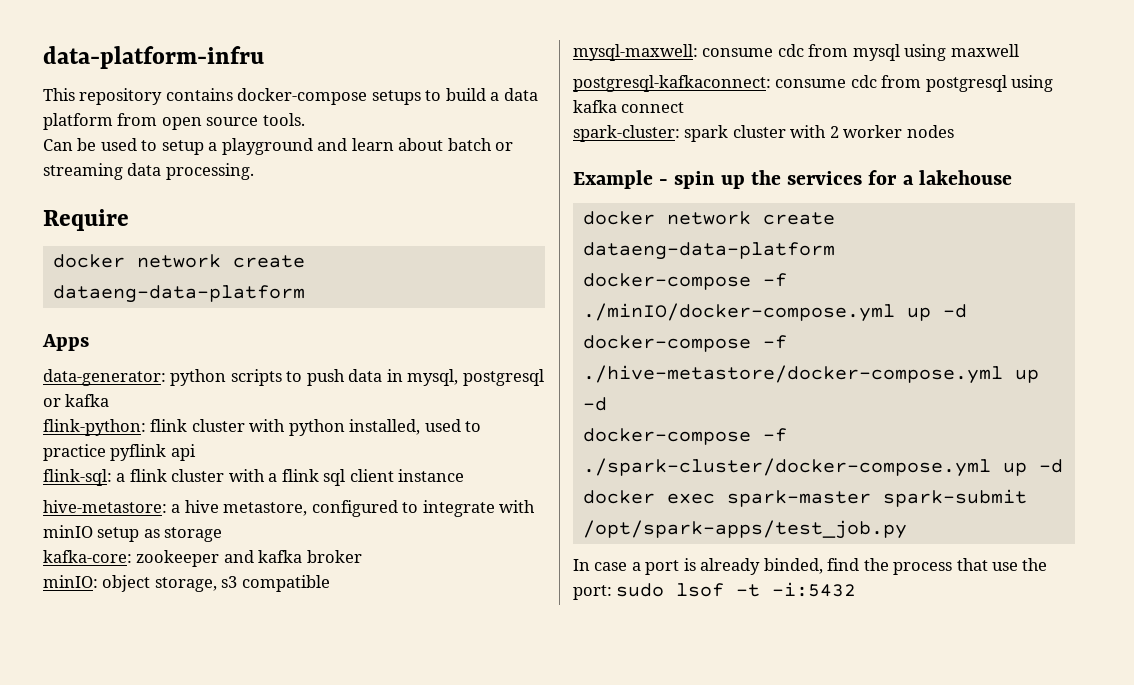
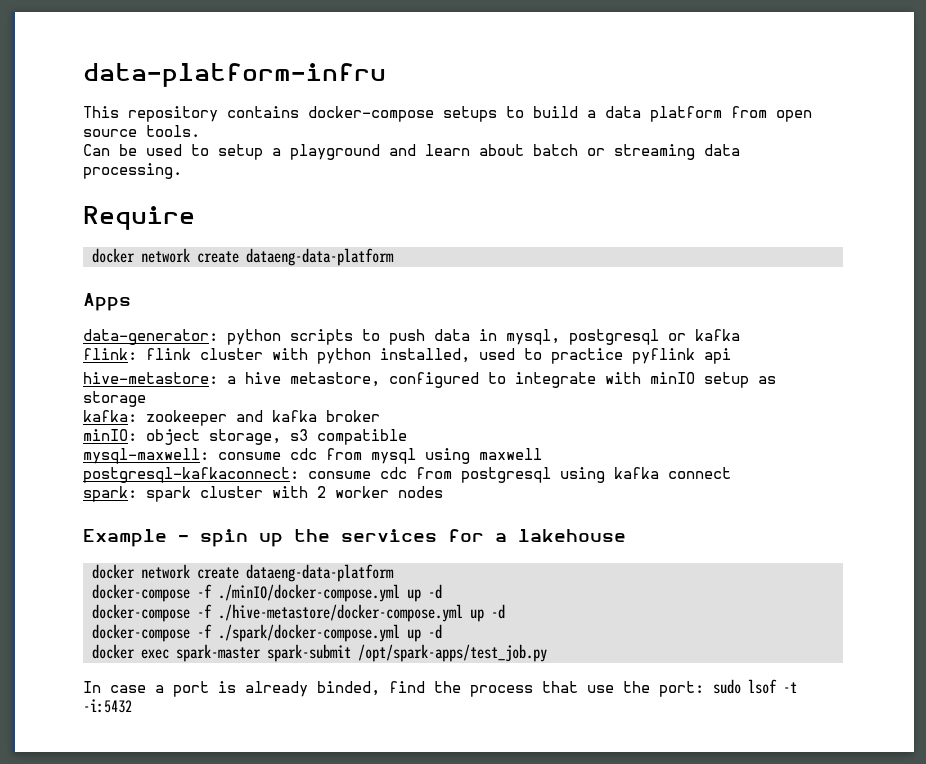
- flink-python: flink cluster with python installed, used to practice pyflink api
+ flink: flink cluster with python installed, used to practice pyflink api
- flink-sql: a flink cluster with a flink sql client instance
- kafka-core: zookeeper and kafka broker
+ kafka: zookeeper and kafka broker
- spark-cluster: spark cluster with 2 worker nodes
+ spark: spark cluster with 2 worker nodes
- docker-compose -f ./spark-cluster/docker-compose.yml up -d
+ docker-compose -f ./spark/docker-compose.yml up -d

